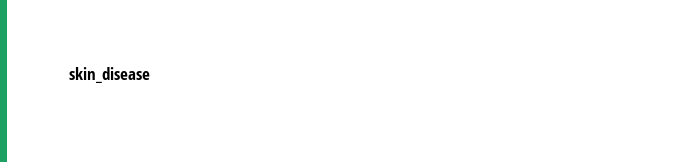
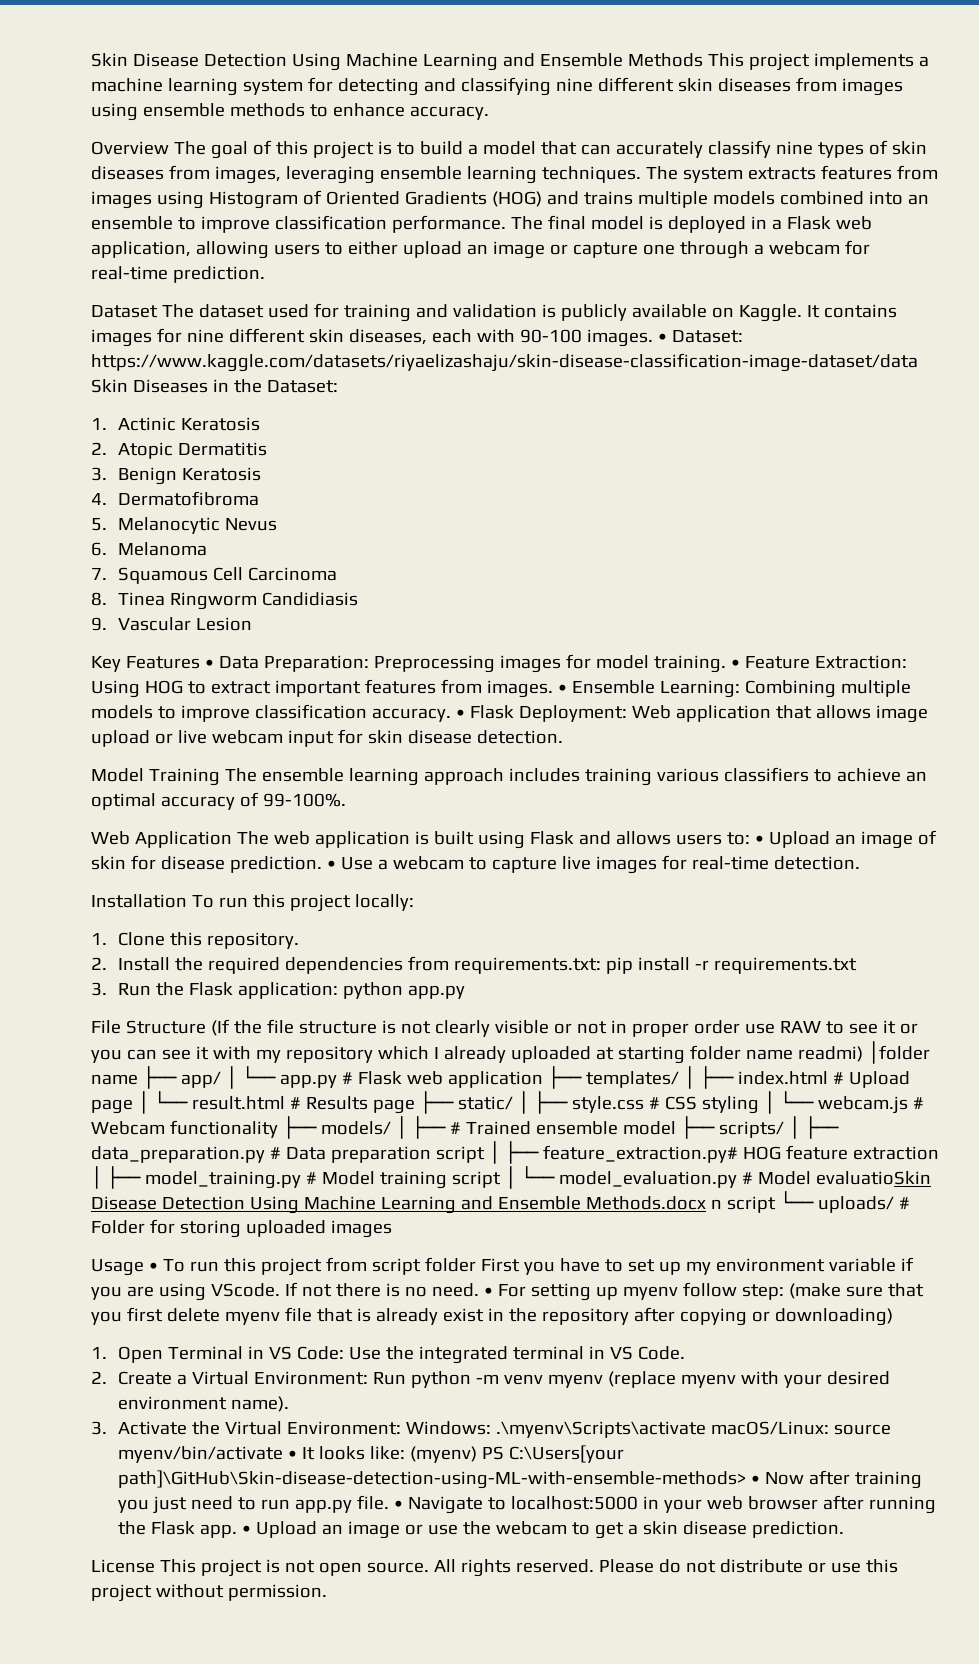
- skin_disease
+ Skin Disease Detection Using Machine Learning and Ensemble Methods This project implements a machine learning system for detecting and classifying nine different skin diseases from images using ensemble methods to enhance accuracy.
+ Overview The goal of this project is to build a model that can accurately classify nine types of skin diseases from images, leveraging ensemble learning techniques. The system extracts features from images using Histogram of Oriented Gradients (HOG) and trains multiple models combined into an ensemble to improve classification performance. The final model is deployed in a Flask web application, allowing users to either upload an image or capture one through a webcam for real-time prediction.
+ Dataset The dataset used for training and validation is publicly available on Kaggle. It contains images for nine different skin diseases, each with 90-100 images. • Dataset: https://www.kaggle.com/datasets/riyaelizashaju/skin-disease-classification-image-dataset/data Skin Diseases in the Dataset:
+ 1. Actinic Keratosis
+ 2. Atopic Dermatitis
+ 3. Benign Keratosis
+ 4. Dermatofibroma
+ 5. Melanocytic Nevus
+ 6. Melanoma
+ 7. Squamous Cell Carcinoma
+ 8. Tinea Ringworm Candidiasis
+ 9. Vascular Lesion
+ Key Features • Data Preparation: Preprocessing images for model training. • Feature Extraction: Using HOG to extract important features from images. • Ensemble Learning: Combining multiple models to improve classification accuracy. • Flask Deployment: Web application that allows image upload or live webcam input for skin disease detection.
+ Model Training The ensemble learning approach includes training various classifiers to achieve an optimal accuracy of 99-100%.
+ Web Application The web application is built using Flask and allows users to: • Upload an image of skin for disease prediction. • Use a webcam to capture live images for real-time detection.
+ Installation To run this project locally:
+ 1. Clone this repository.
+ 2. Install the required dependencies from requirements.txt: pip install -r requirements.txt
+ 3. Run the Flask application: python app.py
+ File Structure (If the file structure is not clearly visible or not in proper order use RAW to see it or you can see it with my repository which I already uploaded at starting folder name readmi) │folder name ├── app/ │ └── app.py # Flask web application ├── templates/ │ ├── index.html # Upload page │ └── result.html # Results page ├── static/ │ ├── style.css # CSS styling │ └── webcam.js # Webcam functionality ├── models/ │ ├── # Trained ensemble model ├── scripts/ │ ├── data_preparation.py # Data preparation script │ ├── feature_extraction.py# HOG feature extraction │ ├── model_training.py # Model training script │ └── model_evaluation.py # Model evaluatioSkin Disease Detection Using Machine Learning and Ensemble Methods.docx n script └── uploads/ # Folder for storing uploaded images
+ Usage • To run this project from script folder First you have to set up my environment variable if you are using VScode. If not there is no need. • For setting up myenv follow step: (make sure that you first delete myenv file that is already exist in the repository after copying or downloading)
+ 1. Open Terminal in VS Code: Use the integrated terminal in VS Code.
+ 2. Create a Virtual Environment: Run python -m venv myenv (replace myenv with your desired environment name).
+ 3. Activate the Virtual Environment: Windows: .\myenv\Scripts\activate macOS/Linux: source myenv/bin/activate • It looks like: (myenv) PS C:\Users[your path]\GitHub\Skin-disease-detection-using-ML-with-ensemble-methods> • Now after training you just need to run app.py file. • Navigate to localhost:5000 in your web browser after running the Flask app. • Upload an image or use the webcam to get a skin disease prediction.
+ License This project is not open source. All rights reserved. Please do not distribute or use this project without permission.

